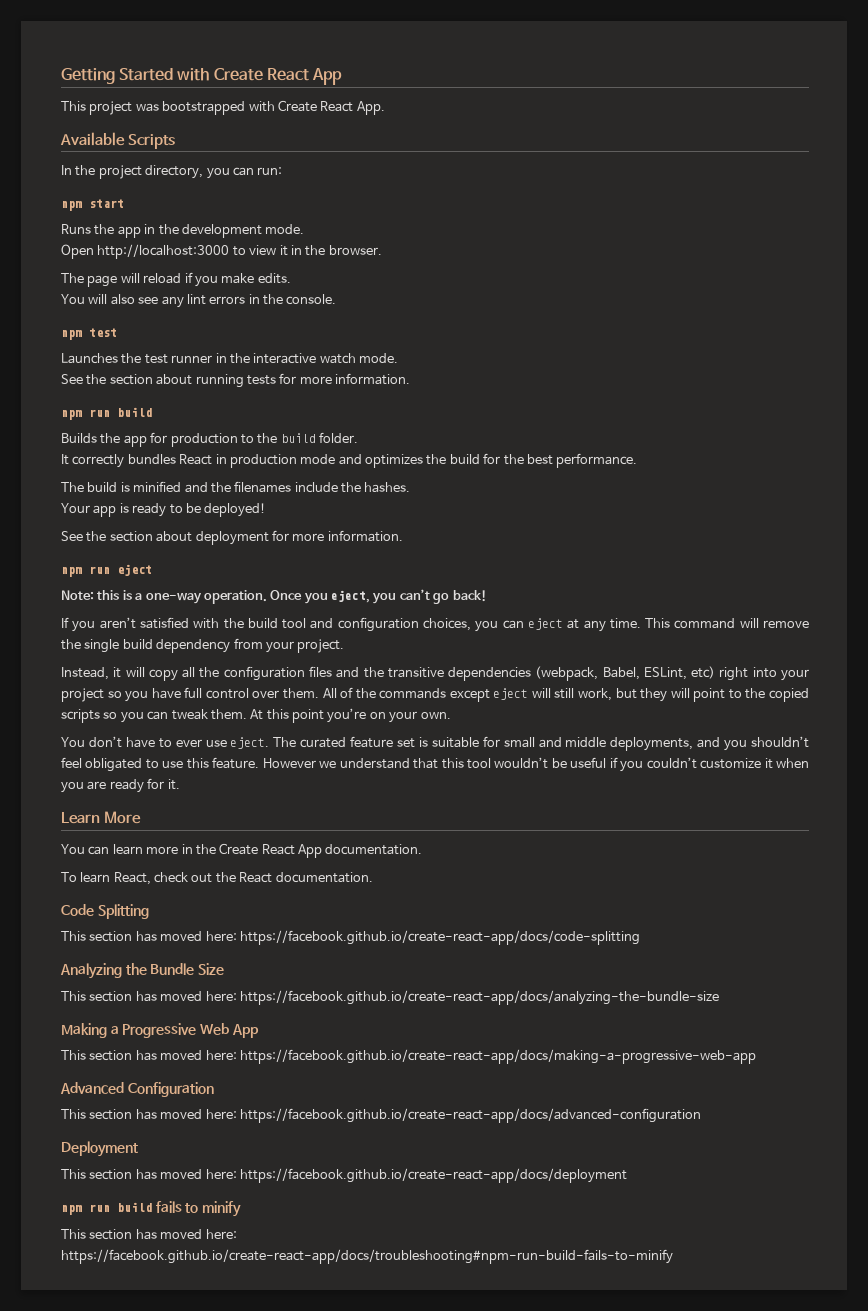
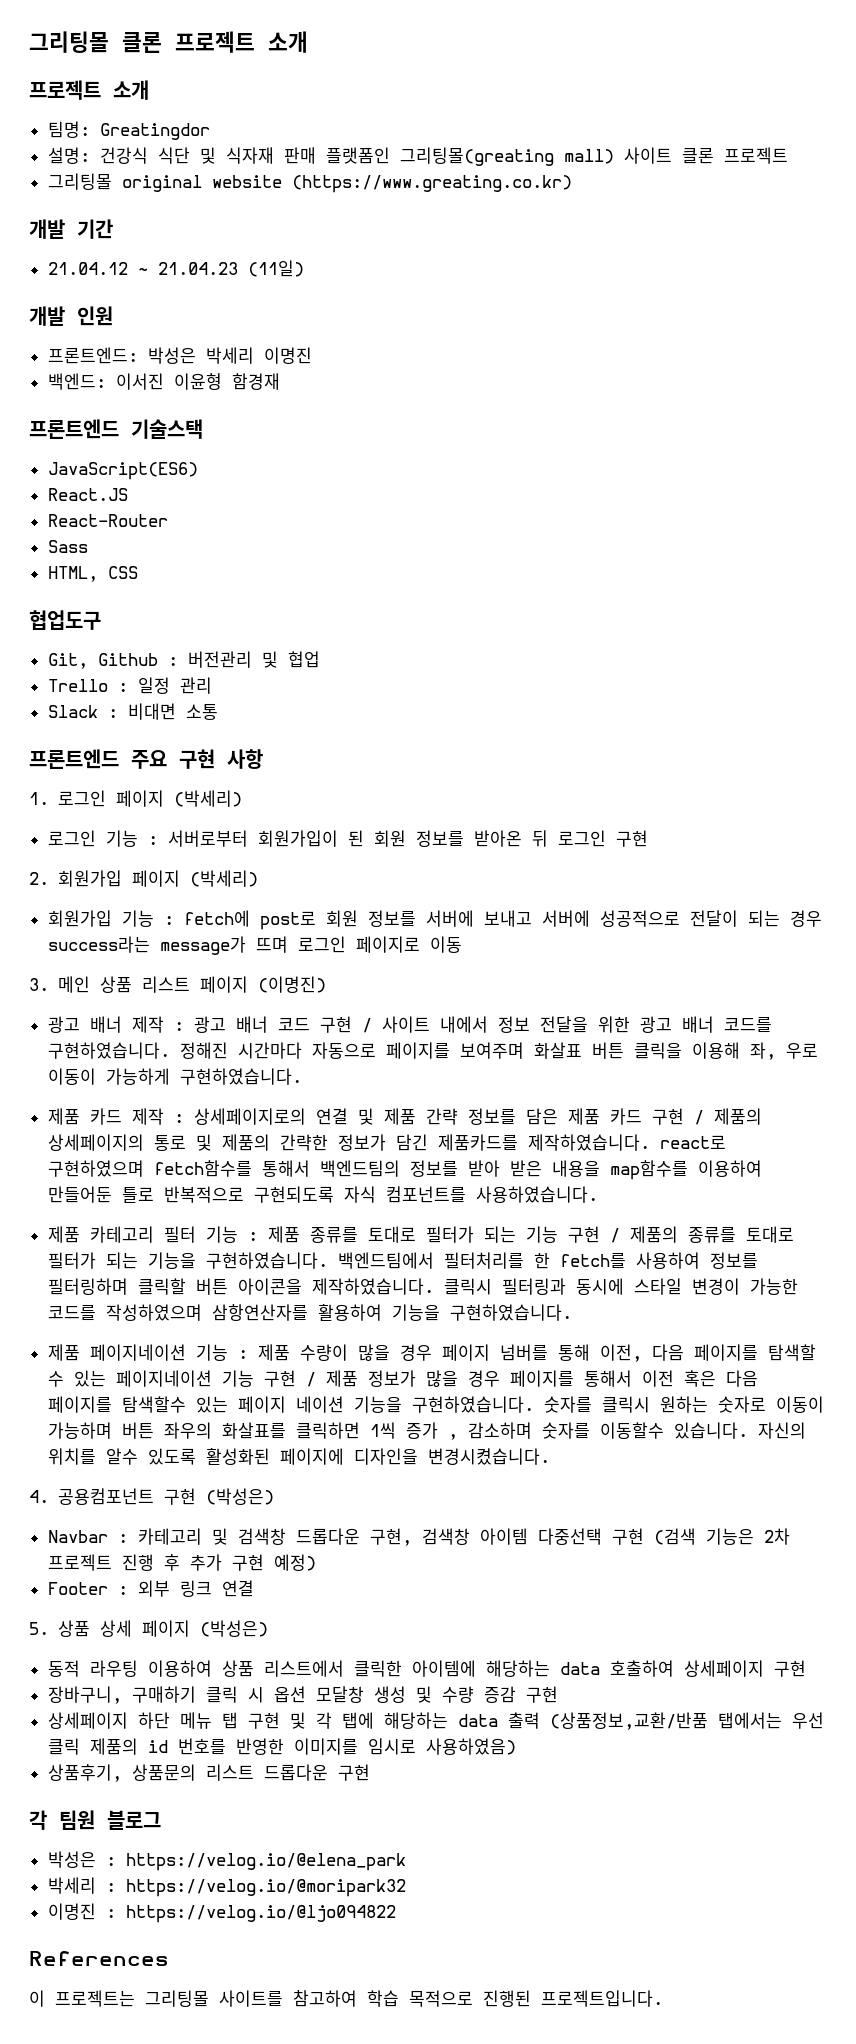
- Getting Started with Create React App
- This project was bootstrapped with Create React App.
- Available Scripts
- In the project directory, you can run:
- npm start
- Runs the app in the development mode.
- Open http://localhost:3000 to view it in the browser.
- The page will reload if you make edits.
- You will also see any lint errors in the console.
- npm test
- Launches the test runner in the interactive watch mode.
- See the section about running tests for more information.
- npm run build
- Builds the app for production to the build folder.
- It correctly bundles React in production mode and optimizes the build for the best performance.
- The build is minified and the filenames include the hashes.
- Your app is ready to be deployed!
- See the section about deployment for more information.
- npm run eject
- Note: this is a one-way operation. Once you eject, you can’t go back!
- If you aren’t satisfied with the build tool and configuration choices, you can eject at any time. This command will remove the single build dependency from your project.
- Instead, it will copy all the configuration files and the transitive dependencies (webpack, Babel, ESLint, etc) right into your project so you have full control over them. All of the commands except eject will still work, but they will point to the copied scripts so you can tweak them. At this point you’re on your own.
- You don’t have to ever use eject. The curated feature set is suitable for small and middle deployments, and you shouldn’t feel obligated to use this feature. However we understand that this tool wouldn’t be useful if you couldn’t customize it when you are ready for it.
- Learn More
- You can learn more in the Create React App documentation.
- To learn React, check out the React documentation.
- Code Splitting
- This section has moved here: https://facebook.github.io/create-react-app/docs/code-splitting
- Analyzing the Bundle Size
- This section has moved here: https://facebook.github.io/create-react-app/docs/analyzing-the-bundle-size
- Making a Progressive Web App
- This section has moved here: https://facebook.github.io/create-react-app/docs/making-a-progressive-web-app
- Advanced Configuration
- This section has moved here: https://facebook.github.io/create-react-app/docs/advanced-configuration
- Deployment
- This section has moved here: https://facebook.github.io/create-react-app/docs/deployment
- npm run build fails to minify
- This section has moved here: https://facebook.github.io/create-react-app/docs/troubleshooting#npm-run-build-fails-to-minify
+ 그리팅몰 클론 프로젝트 소개
+ 프로젝트 소개
+ 팀명: Greatingdor
+ 설명: 건강식 식단 및 식자재 판매 플랫폼인 그리팅몰(greating mall) 사이트 클론 프로젝트
+ 그리팅몰 original website (https://www.greating.co.kr)
+ 개발 기간
+ 21.04.12 ~ 21.04.23 (11일)
+ 개발 인원
+ 프론트엔드: 박성은 박세리 이명진
+ 백엔드: 이서진 이윤형 함경재
+ 프론트엔드 기술스택
+ JavaScript(ES6)
+ React.JS
+ React-Router
+ Sass
+ HTML, CSS
+ 협업도구
+ Git, Github : 버전관리 및 협업
+ Trello : 일정 관리
+ Slack : 비대면 소통
+ 프론트엔드 주요 구현 사항
+ 1. 로그인 페이지 (박세리)
+ 로그인 기능 : 서버로부터 회원가입이 된 회원 정보를 받아온 뒤 로그인 구현
+ 2. 회원가입 페이지 (박세리)
+ 회원가입 기능 : fetch에 post로 회원 정보를 서버에 보내고 서버에 성공적으로 전달이 되는 경우 success라는 message가 뜨며 로그인 페이지로 이동
+ 3. 메인 상품 리스트 페이지 (이명진)
+ 광고 배너 제작 : 광고 배너 코드 구현 / 사이트 내에서 정보 전달을 위한 광고 배너 코드를 구현하였습니다. 정해진 시간마다 자동으로 페이지를 보여주며 화살표 버튼 클릭을 이용해 좌, 우로 이동이 가능하게 구현하였습니다.
+ 제품 카드 제작 : 상세페이지로의 연결 및 제품 간략 정보를 담은 제품 카드 구현 / 제품의 상세페이지의 통로 및 제품의 간략한 정보가 담긴 제품카드를 제작하였습니다. react로 구현하였으며 fetch함수를 통해서 백엔드팀의 정보를 받아 받은 내용을 map함수를 이용하여 만들어둔 틀로 반복적으로 구현되도록 자식 컴포넌트를 사용하였습니다.
+ 제품 카테고리 필터 기능 : 제품 종류를 토대로 필터가 되는 기능 구현 / 제품의 종류를 토대로 필터가 되는 기능을 구현하였습니다. 백엔드팀에서 필터처리를 한 fetch를 사용하여 정보를 필터링하며 클릭할 버튼 아이콘을 제작하였습니다. 클릭시 필터링과 동시에 스타일 변경이 가능한 코드를 작성하였으며 삼항연산자를 활용하여 기능을 구현하였습니다.
+ 제품 페이지네이션 기능 : 제품 수량이 많을 경우 페이지 넘버를 통해 이전, 다음 페이지를 탐색할 수 있는 페이지네이션 기능 구현 / 제품 정보가 많을 경우 페이지를 통해서 이전 혹은 다음 페이지를 탐색할수 있는 페이지 네이션 기능을 구현하였습니다. 숫자를 클릭시 원하는 숫자로 이동이 가능하며 버튼 좌우의 화살표를 클릭하면 1씩 증가 , 감소하며 숫자를 이동할수 있습니다. 자신의 위치를 알수 있도록 활성화된 페이지에 디자인을 변경시켰습니다.
+ 4. 공용컴포넌트 구현 (박성은)
+ Navbar : 카테고리 및 검색창 드롭다운 구현, 검색창 아이템 다중선택 구현 (검색 기능은 2차 프로젝트 진행 후 추가 구현 예정)
+ Footer : 외부 링크 연결
+ 5. 상품 상세 페이지 (박성은)
+ 동적 라우팅 이용하여 상품 리스트에서 클릭한 아이템에 해당하는 data 호출하여 상세페이지 구현
+ 장바구니, 구매하기 클릭 시 옵션 모달창 생성 및 수량 증감 구현
+ 상세페이지 하단 메뉴 탭 구현 및 각 탭에 해당하는 data 출력 (상품정보,교환/반품 탭에서는 우선 클릭 제품의 id 번호를 반영한 이미지를 임시로 사용하였음)
+ 상품후기, 상품문의 리스트 드롭다운 구현
+ 각 팀원 블로그
+ 박성은 : https://velog.io/@elena_park
+ 박세리 : https://velog.io/@moripark32
+ 이명진 : https://velog.io/@ljo094822
+ References
+ 이 프로젝트는 그리팅몰 사이트를 참고하여 학습 목적으로 진행된 프로젝트입니다.

